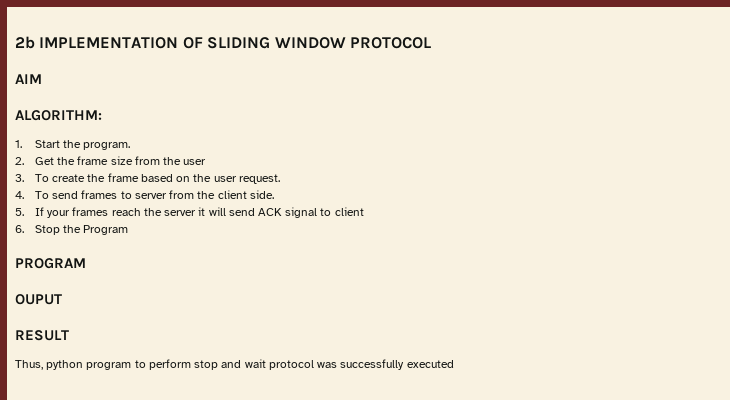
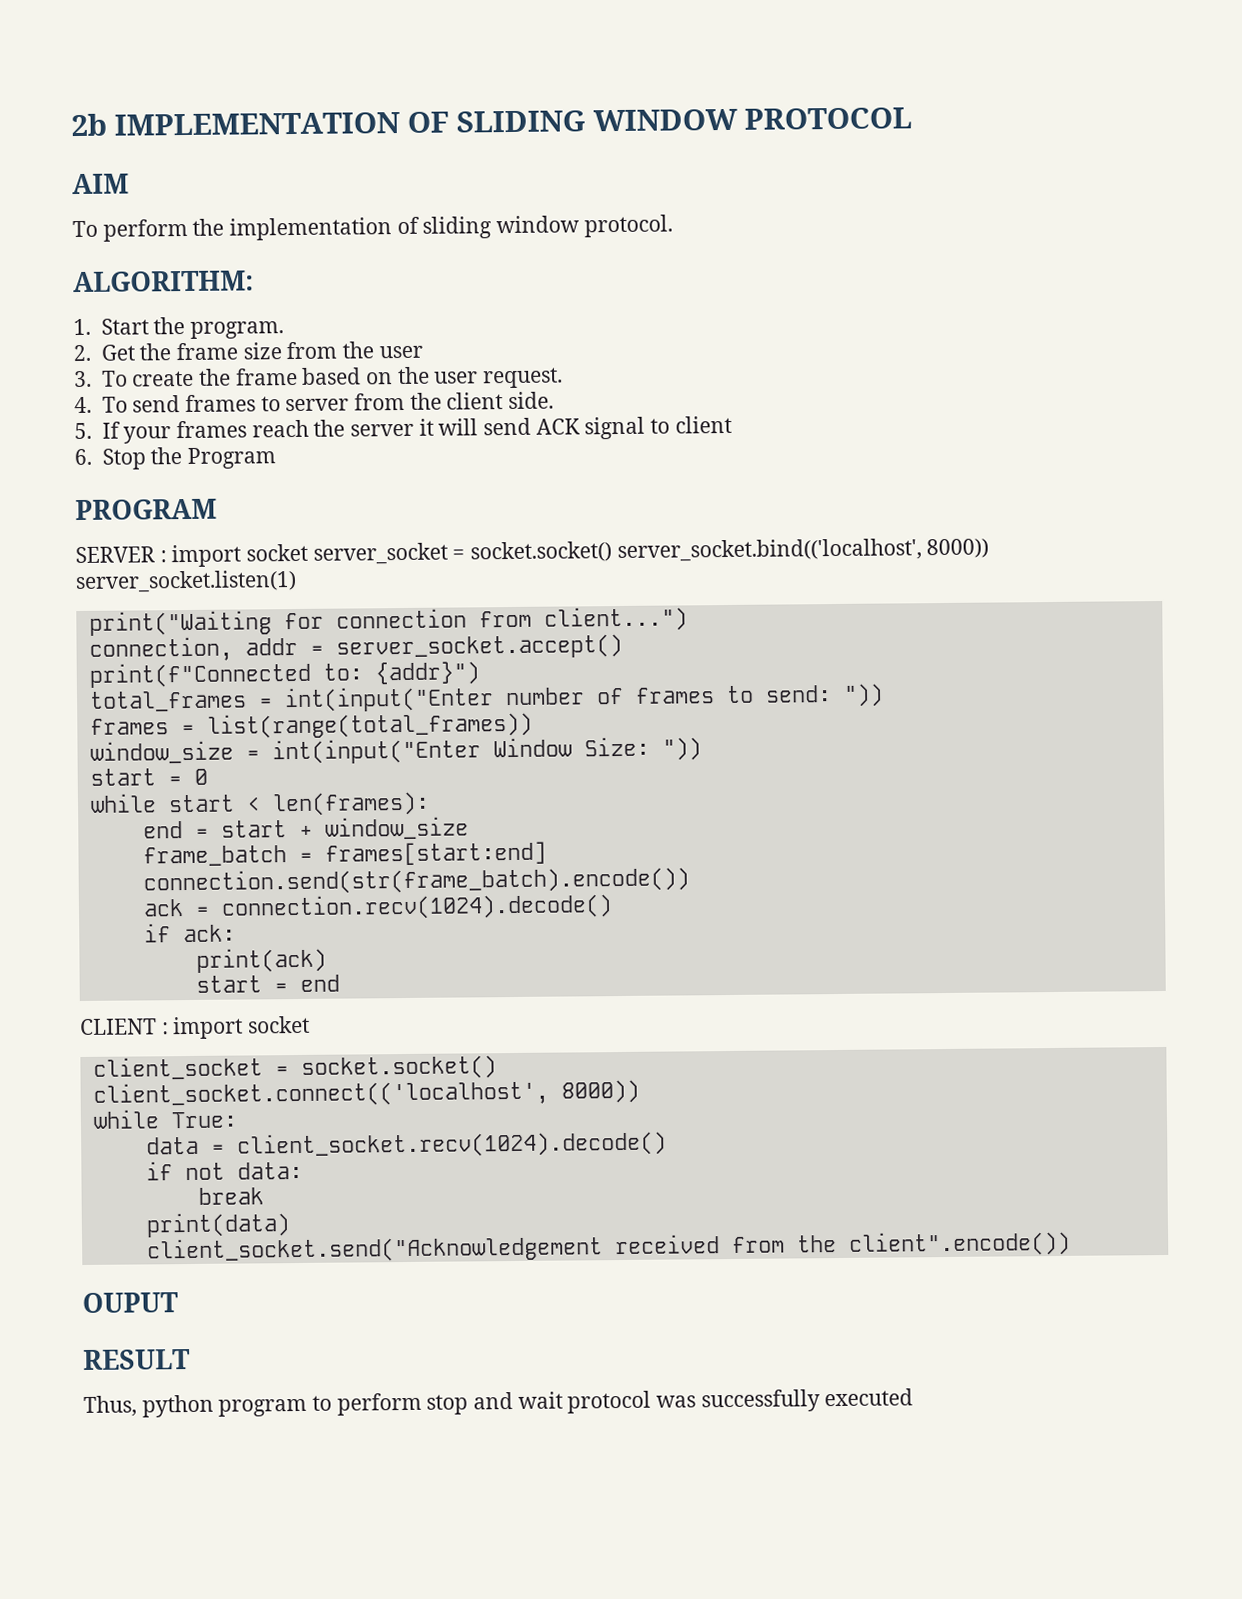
+ To perform the implementation of sliding window protocol.
+ SERVER : import socket server_socket = socket.socket() server_socket.bind(('localhost', 8000)) server_socket.listen(1)
+ print("Waiting for connection from client...")
+ connection, addr = server_socket.accept()
+ print(f"Connected to: {addr}")
+ total_frames = int(input("Enter number of frames to send: "))
+ frames = list(range(total_frames))
+ window_size = int(input("Enter Window Size: "))
+ start = 0
+ while start < len(frames):
+ end = start + window_size
+ frame_batch = frames[start:end]
+ connection.send(str(frame_batch).encode())
+ ack = connection.recv(1024).decode()
+ if ack:
+ print(ack)
+ start = end
+ CLIENT : import socket
+ client_socket = socket.socket()
+ client_socket.connect(('localhost', 8000))
+ while True:
+ data = client_socket.recv(1024).decode()
+ if not data:
+ break
+ print(data)
+ client_socket.send("Acknowledgement received from the client".encode())

